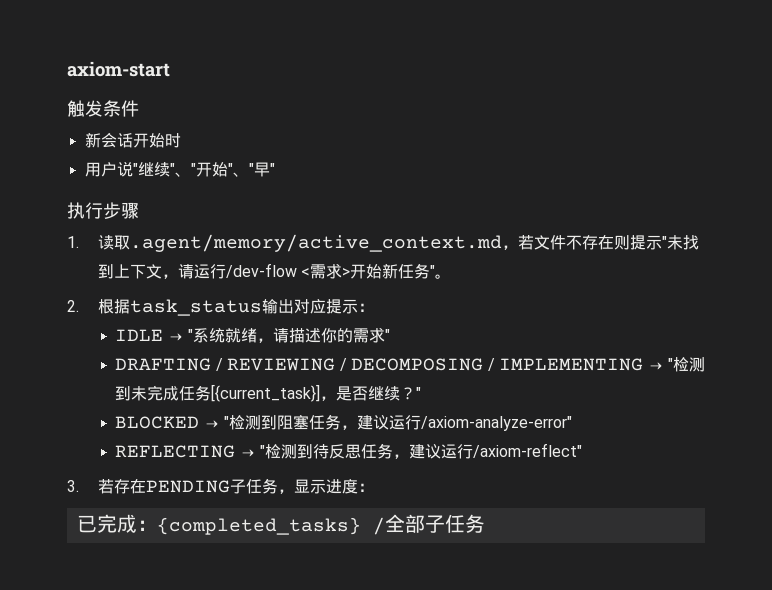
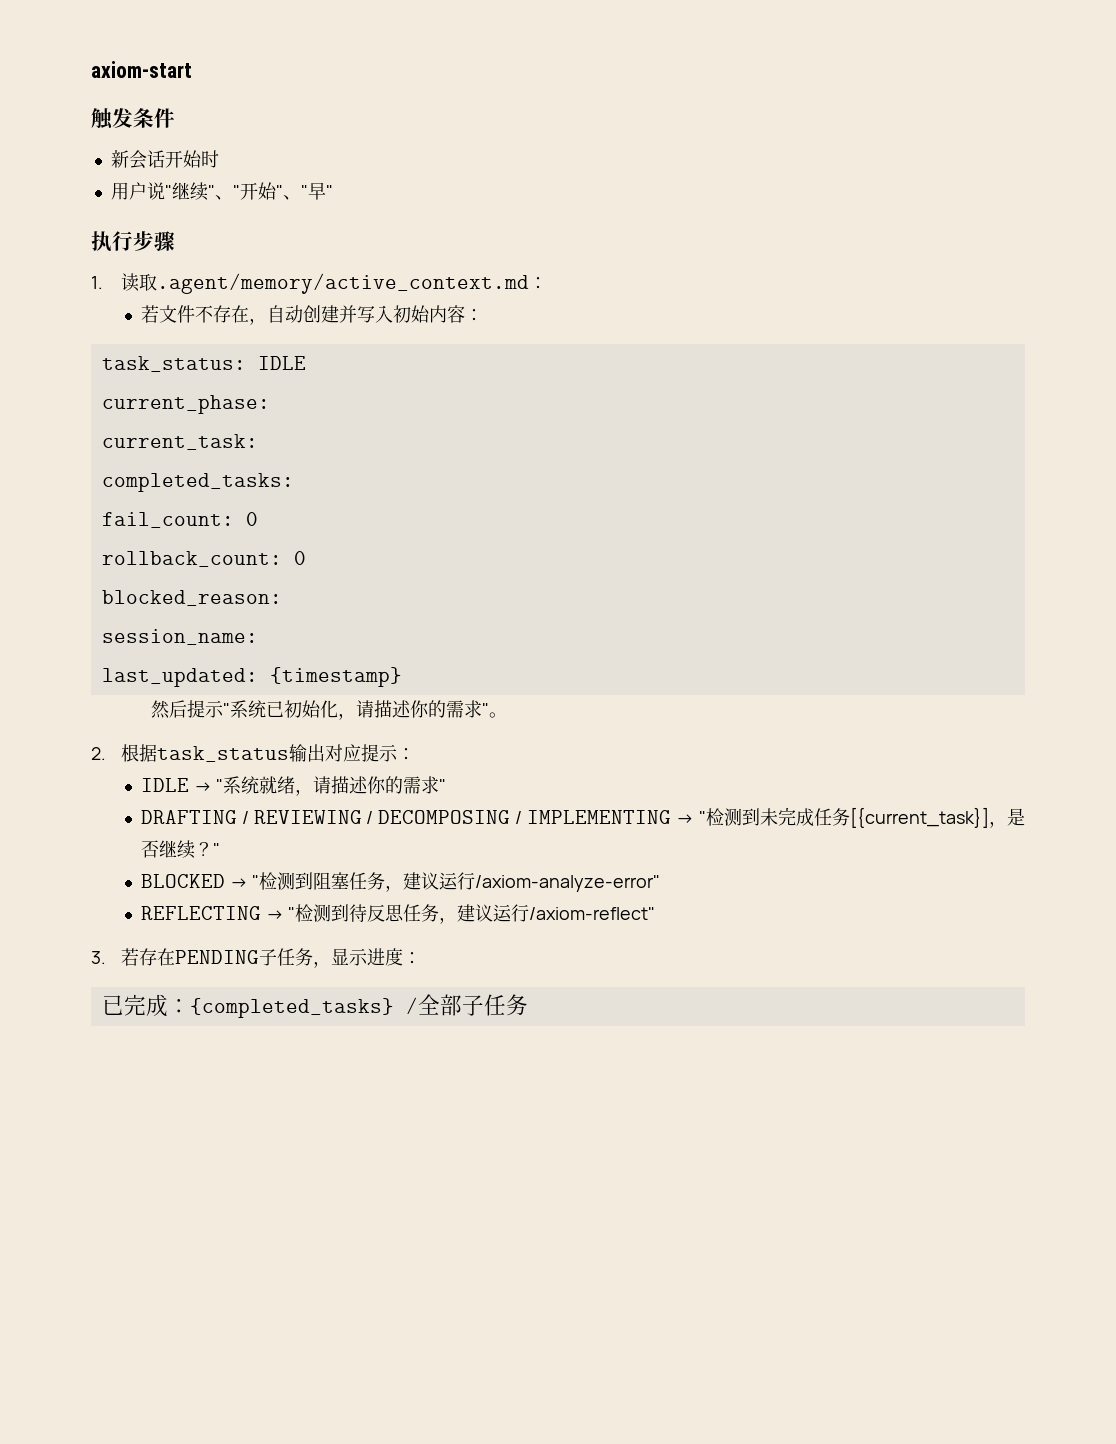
- 1.读取.agent/memory/active_context.md，若文件不存在则提示"未找到上下文，请运行/dev-flow <需求>开始新任务"。
+ 1.读取.agent/memory/active_context.md：
+ 若文件不存在，自动创建并写入初始内容：
+ task_status: IDLE
+ current_phase:
+ current_task:
+ completed_tasks:
+ fail_count: 0
+ rollback_count: 0
+ blocked_reason:
+ session_name:
+ last_updated: {timestamp}
+ 然后提示"系统已初始化，请描述你的需求"。

